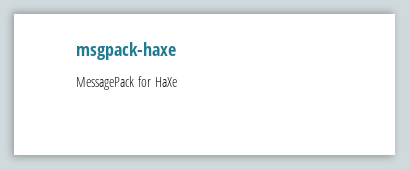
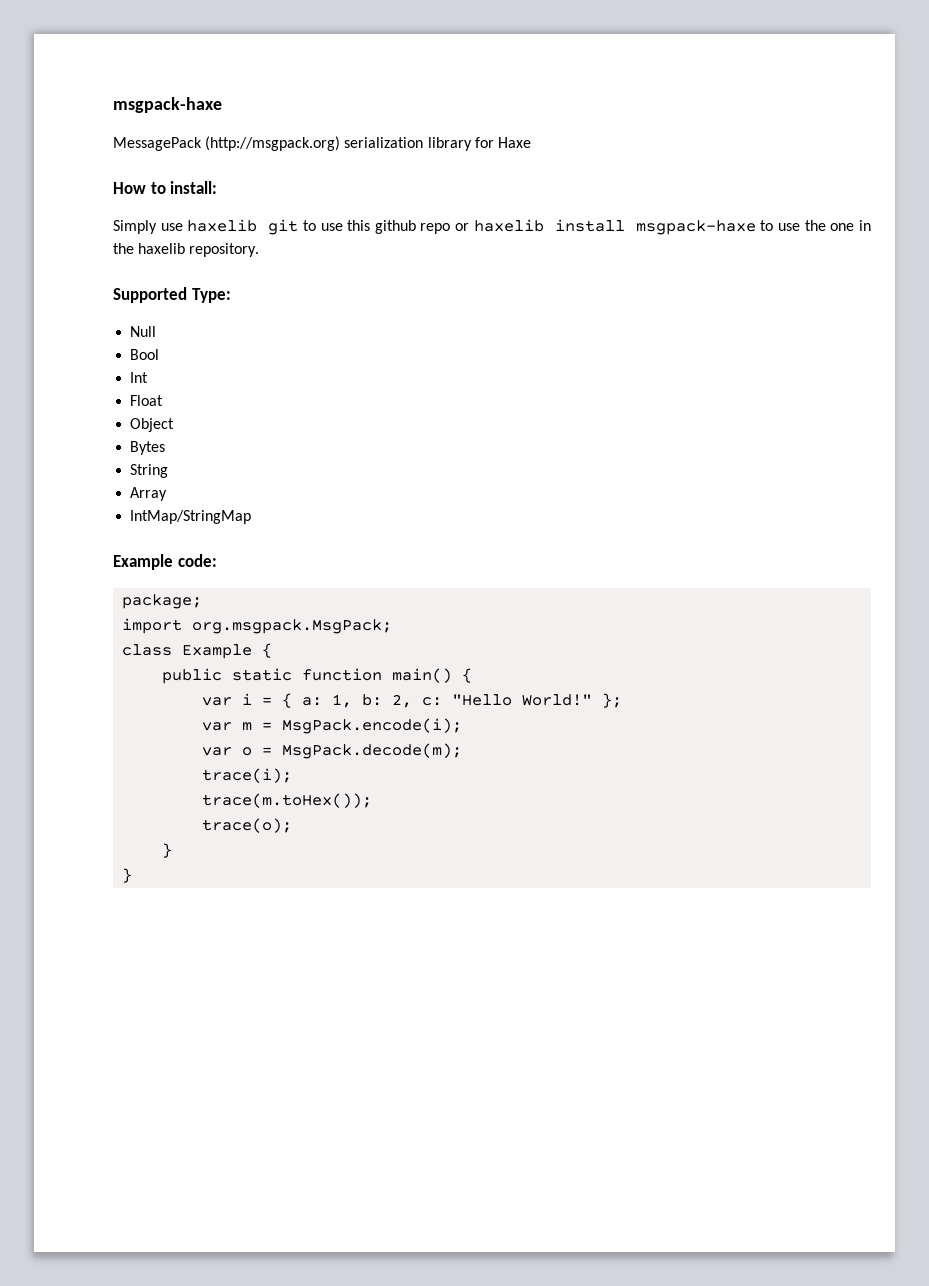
- MessagePack for HaXe
+ MessagePack (http://msgpack.org) serialization library for Haxe
+ How to install:
+ Simply use haxelib git to use this github repo or haxelib install msgpack-haxe to use the one in the haxelib repository.
+ Supported Type:
+ Null
+ Bool
+ Int
+ Float
+ Object
+ Bytes
+ String
+ Array
+ IntMap/StringMap
+ Example code:
+ package;
+ import org.msgpack.MsgPack;
+ class Example {
+ public static function main() {
+ var i = { a: 1, b: 2, c: "Hello World!" };
+ var m = MsgPack.encode(i);
+ var o = MsgPack.decode(m);
+ trace(i);
+ trace(m.toHex());
+ trace(o);
+ }
+ }

